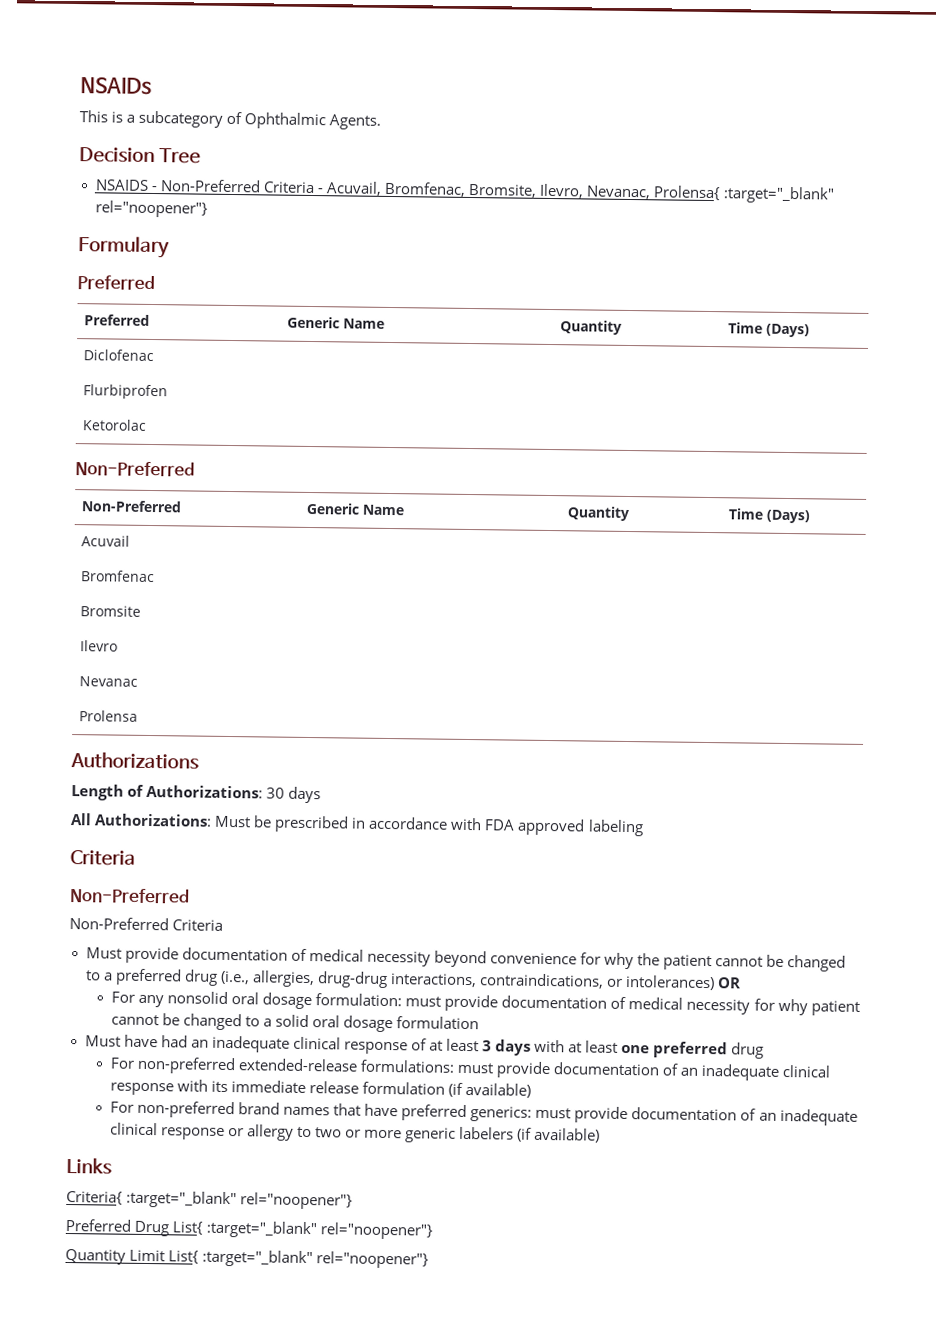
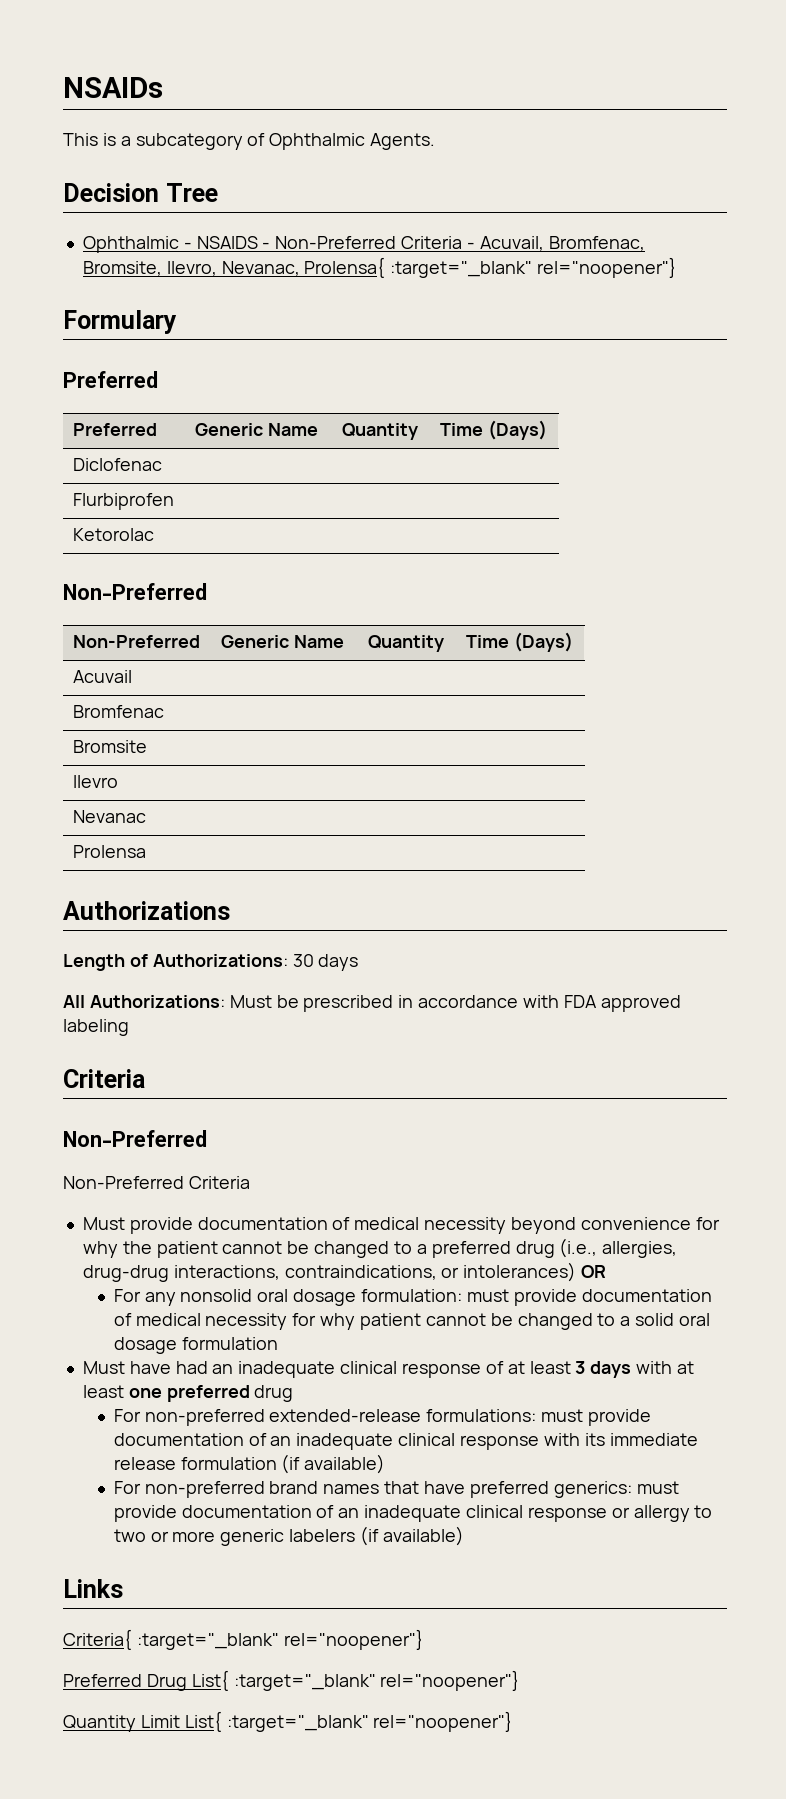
- NSAIDS - Non-Preferred Criteria - Acuvail, Bromfenac, Bromsite, Ilevro, Nevanac, Prolensa{ :target="_blank" rel="noopener"}
+ Ophthalmic - NSAIDS - Non-Preferred Criteria - Acuvail, Bromfenac, Bromsite, Ilevro, Nevanac, Prolensa{ :target="_blank" rel="noopener"}

